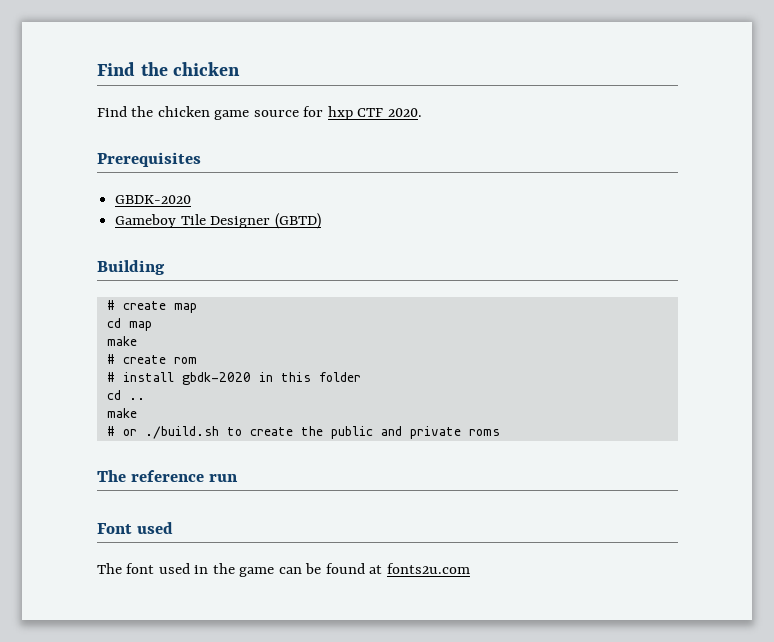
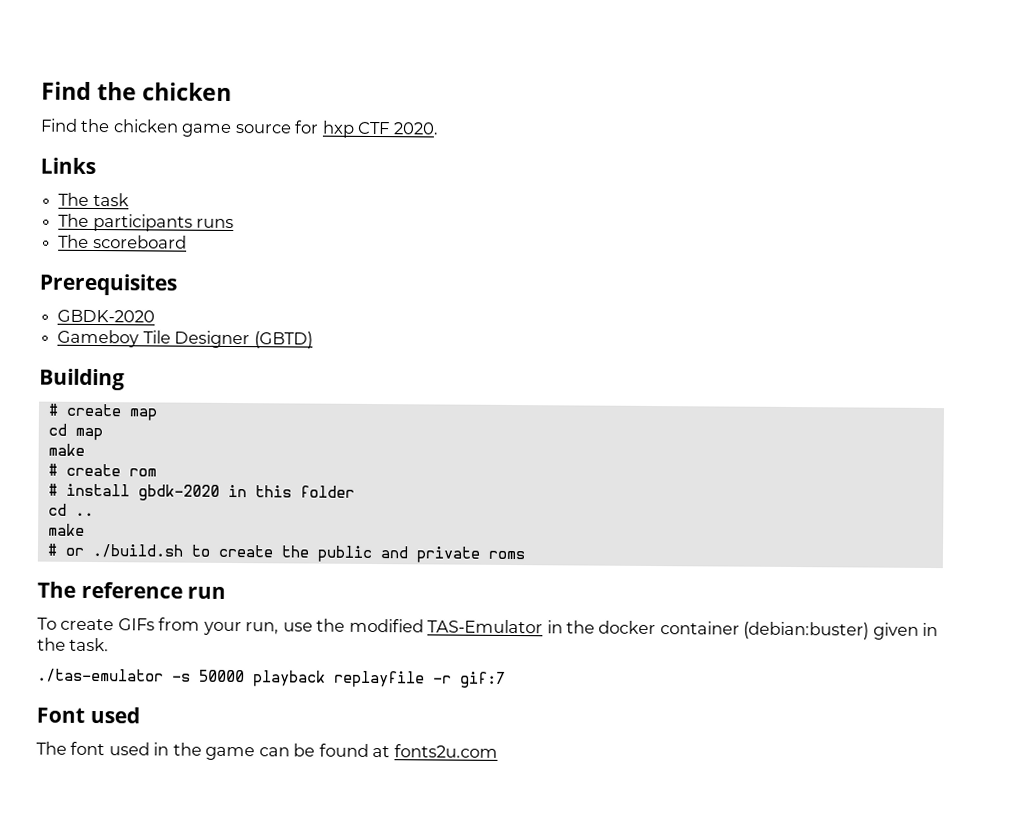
+ Links
+ The task
+ The participants runs
+ The scoreboard
+ To create GIFs from your run, use the modified TAS-Emulator in the docker container (debian:buster) given in the task.
+ ./tas-emulator -s 50000 playback replayfile -r gif:7

